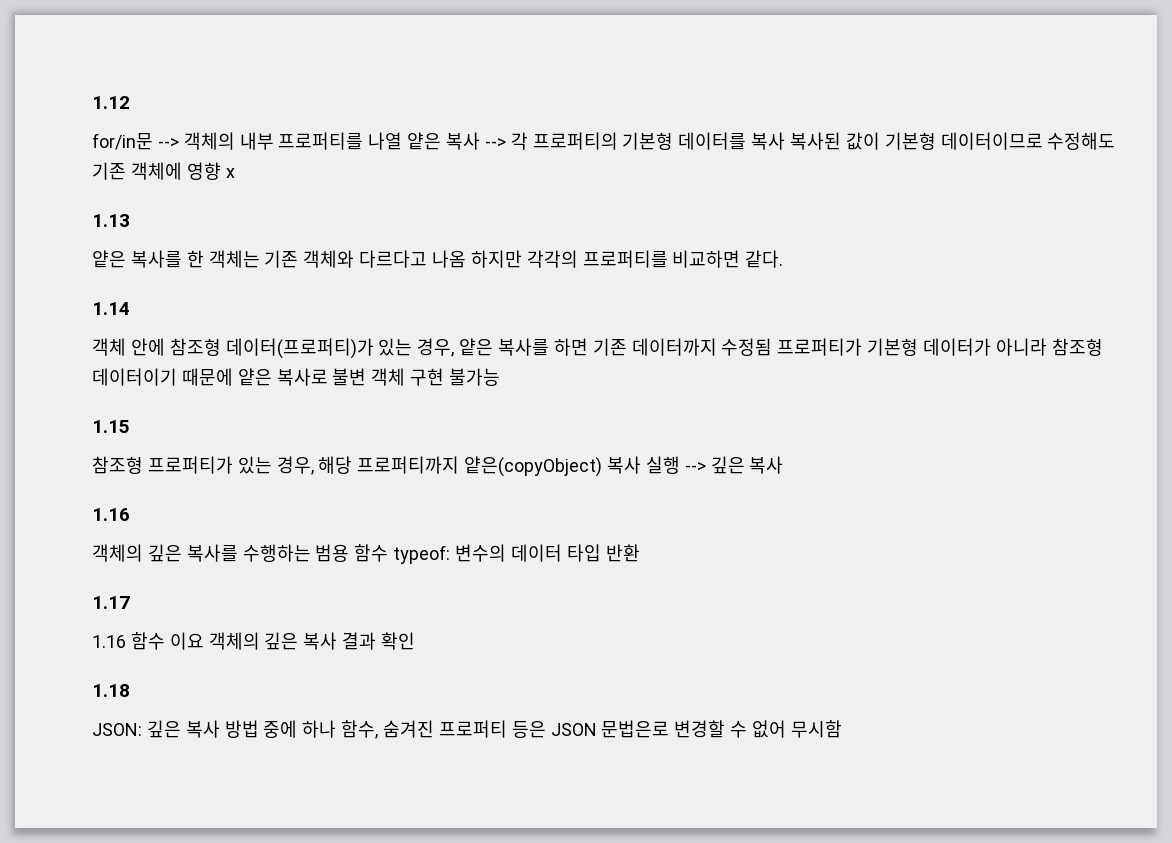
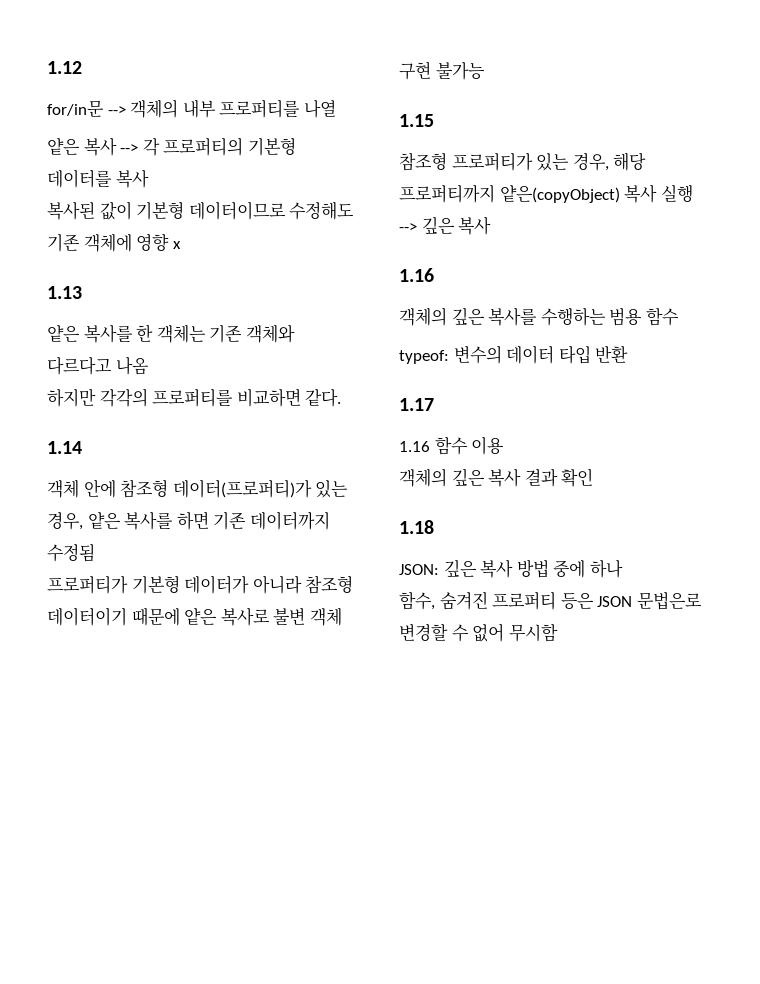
- for/in문 --> 객체의 내부 프로퍼티를 나열 얕은 복사 --> 각 프로퍼티의 기본형 데이터를 복사 복사된 값이 기본형 데이터이므로 수정해도 기존 객체에 영향 x
+ for/in문 --> 객체의 내부 프로퍼티를 나열
+ 얕은 복사 --> 각 프로퍼티의 기본형 데이터를 복사
+ 복사된 값이 기본형 데이터이므로 수정해도 기존 객체에 영향 x
- 얕은 복사를 한 객체는 기존 객체와 다르다고 나옴 하지만 각각의 프로퍼티를 비교하면 같다.
+ 얕은 복사를 한 객체는 기존 객체와 다르다고 나옴
+ 하지만 각각의 프로퍼티를 비교하면 같다.
- 객체 안에 참조형 데이터(프로퍼티)가 있는 경우, 얕은 복사를 하면 기존 데이터까지 수정됨 프로퍼티가 기본형 데이터가 아니라 참조형 데이터이기 때문에 얕은 복사로 불변 객체 구현 불가능
+ 객체 안에 참조형 데이터(프로퍼티)가 있는 경우, 얕은 복사를 하면 기존 데이터까지 수정됨
+ 프로퍼티가 기본형 데이터가 아니라 참조형 데이터이기 때문에 얕은 복사로 불변 객체 구현 불가능
- 객체의 깊은 복사를 수행하는 범용 함수 typeof: 변수의 데이터 타입 반환
+ 객체의 깊은 복사를 수행하는 범용 함수
+ typeof: 변수의 데이터 타입 반환
- 1.16 함수 이요 객체의 깊은 복사 결과 확인
+ 1.16 함수 이용
+ 객체의 깊은 복사 결과 확인
- JSON: 깊은 복사 방법 중에 하나 함수, 숨겨진 프로퍼티 등은 JSON 문법은로 변경할 수 없어 무시함
+ JSON: 깊은 복사 방법 중에 하나
+ 함수, 숨겨진 프로퍼티 등은 JSON 문법은로 변경할 수 없어 무시함

